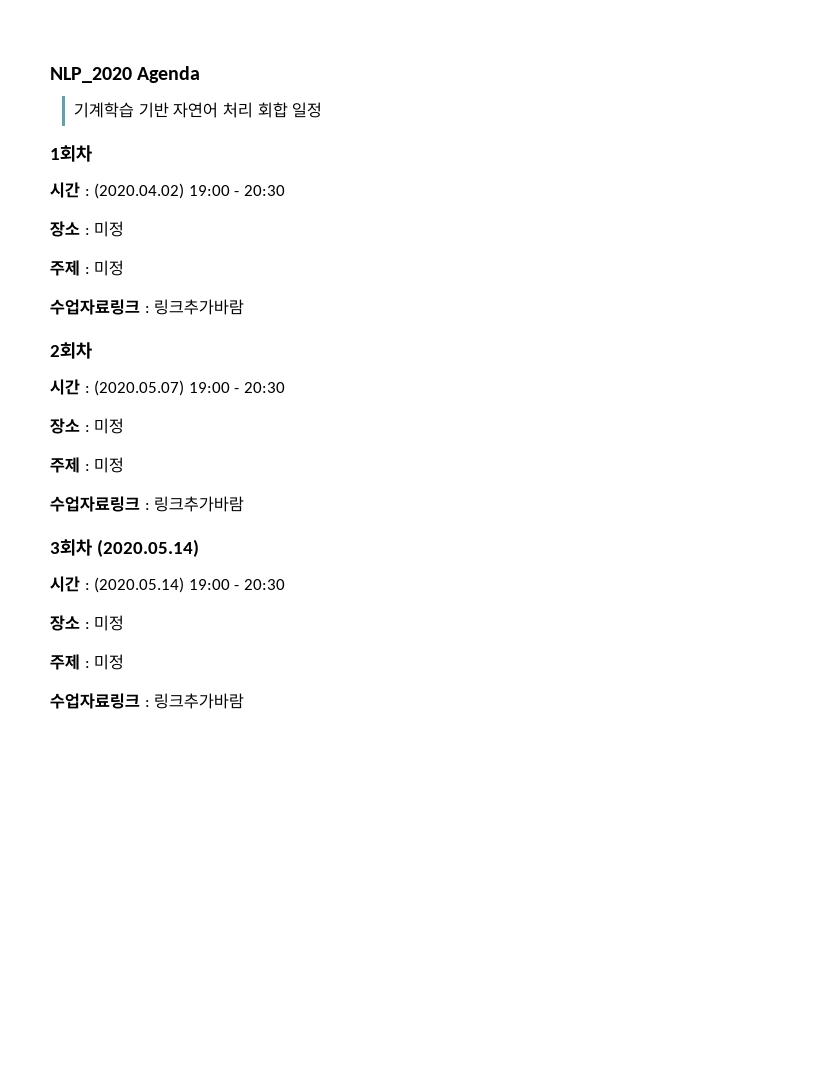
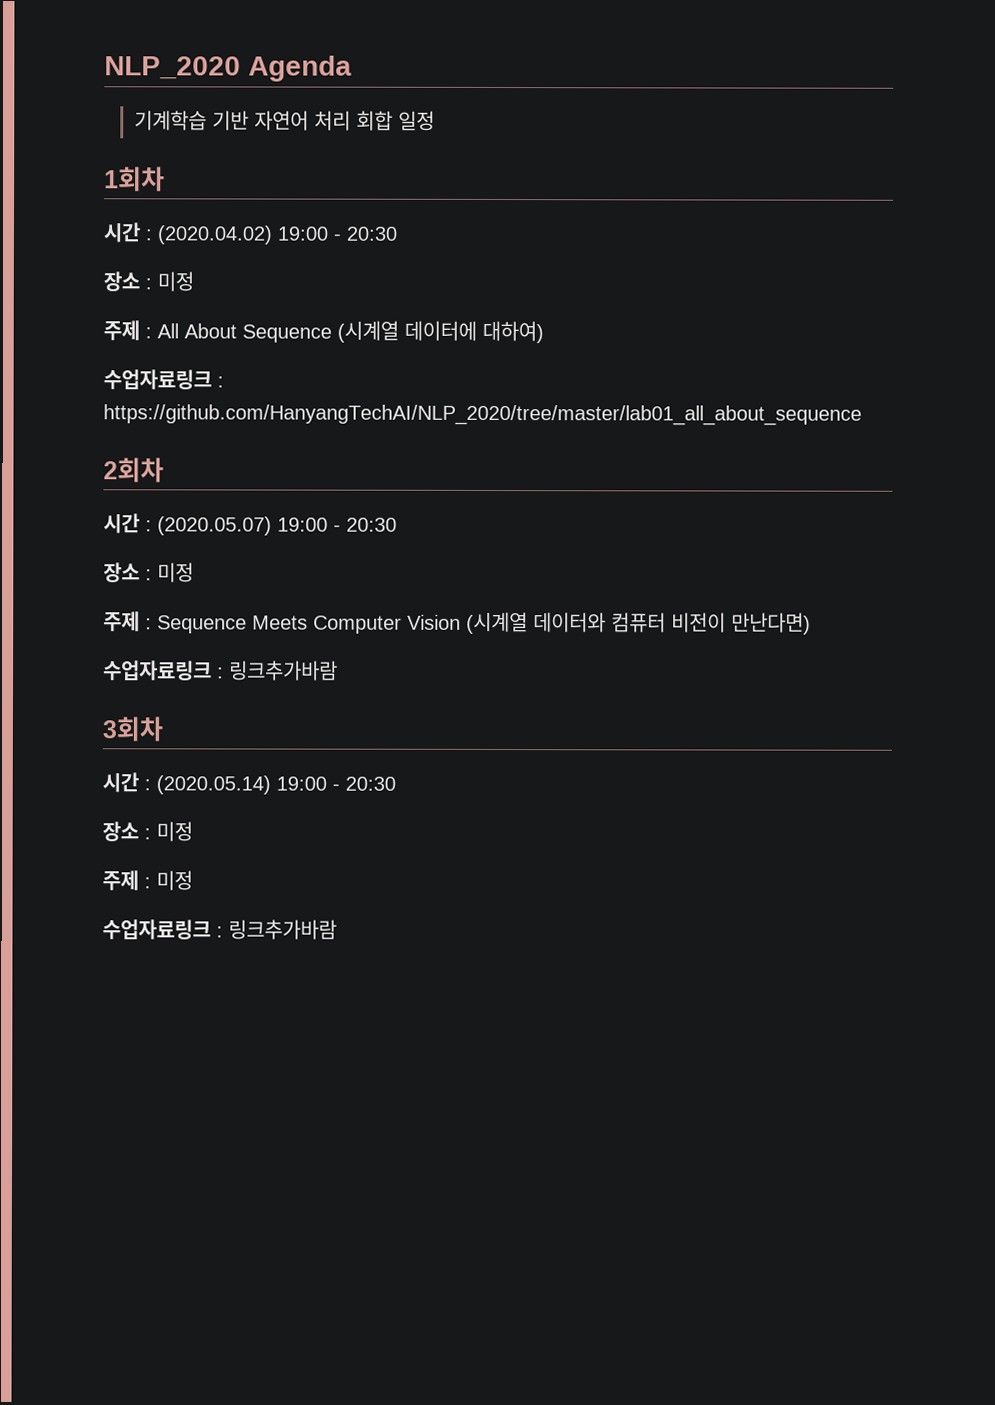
  시간 : (2020.04.02) 19:00 - 20:30
  장소 : 미정
- 주제 : 미정
- 수업자료링크 : 링크추가바람
+ 주제 : All About Sequence (시계열 데이터에 대하여)
+ 수업자료링크 : https://github.com/HanyangTechAI/NLP_2020/tree/master/lab01_all_about_sequence
  시간 : (2020.05.07) 19:00 - 20:30
  장소 : 미정
- 주제 : 미정
+ 주제 : Sequence Meets Computer Vision (시계열 데이터와 컴퓨터 비전이 만난다면)
- 3회차 (2020.05.14)
+ 3회차

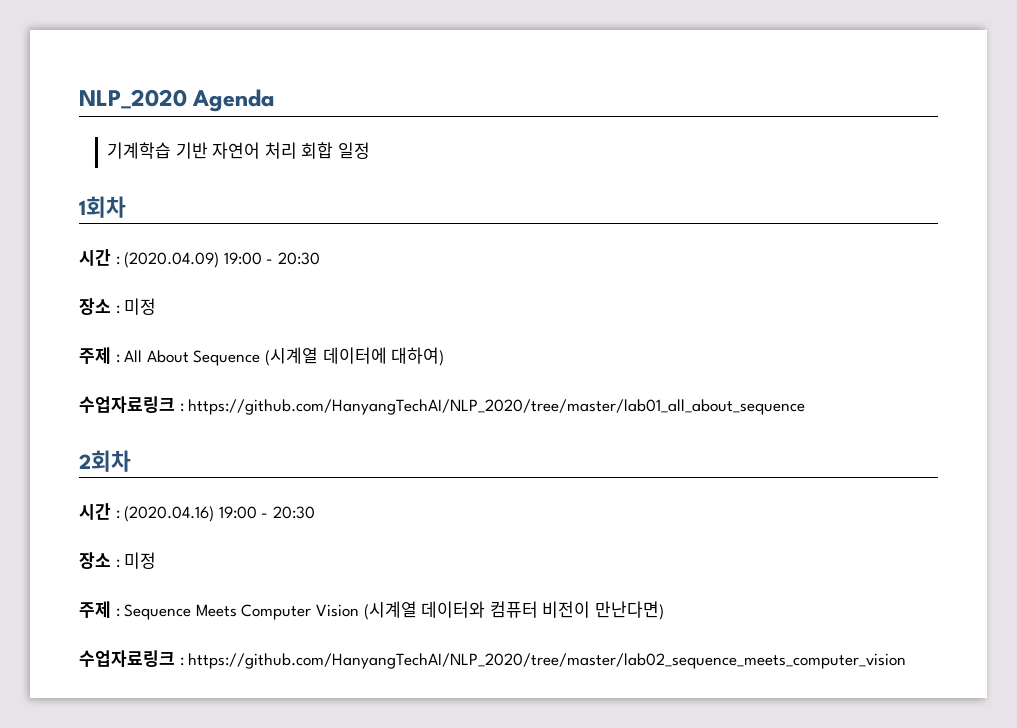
- 시간 : (2020.04.02) 19:00 - 20:30
+ 시간 : (2020.04.09) 19:00 - 20:30
- 시간 : (2020.05.07) 19:00 - 20:30
+ 시간 : (2020.04.16) 19:00 - 20:30
  주제 : Sequence Meets Computer Vision (시계열 데이터와 컴퓨터 비전이 만난다면)
- 수업자료링크 : 링크추가바람
- 3회차
- 시간 : (2020.05.14) 19:00 - 20:30
- 장소 : 미정
- 주제 : 미정
- 수업자료링크 : 링크추가바람
+ 수업자료링크 : https://github.com/HanyangTechAI/NLP_2020/tree/master/lab02_sequence_meets_computer_vision

